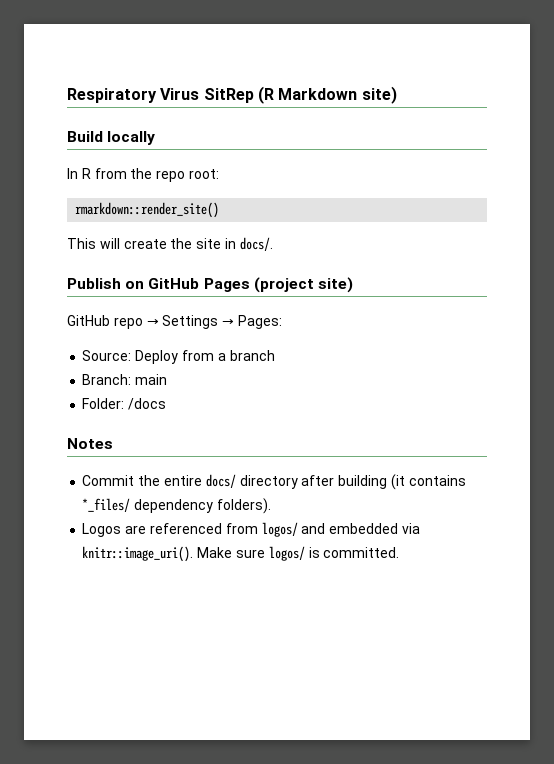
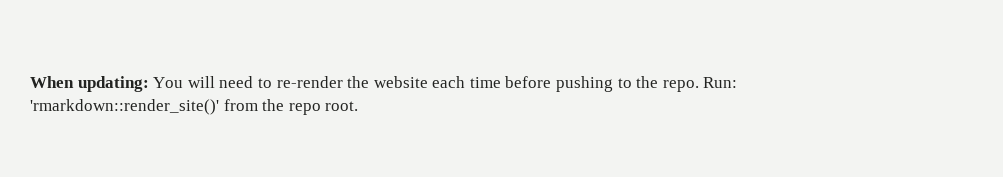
- Respiratory Virus SitRep (R Markdown site)
- Build locally
- In R from the repo root:
- rmarkdown::render_site()
- This will create the site in docs/.
- Publish on GitHub Pages (project site)
- GitHub repo → Settings → Pages:
- Source: Deploy from a branch
- Branch: main
- Folder: /docs
- Notes
- Commit the entire docs/ directory after building (it contains *_files/ dependency folders).
- Logos are referenced from logos/ and embedded via knitr::image_uri(). Make sure logos/ is committed.
+ When updating: You will need to re-render the website each time before pushing to the repo. Run: 'rmarkdown::render_site()' from the repo root.

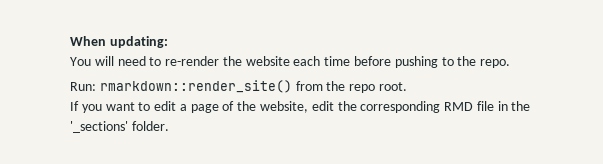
- When updating: You will need to re-render the website each time before pushing to the repo. Run: 'rmarkdown::render_site()' from the repo root.
+ When updating:
+ You will need to re-render the website each time before pushing to the repo.
+ Run: rmarkdown::render_site() from the repo root.
+ If you want to edit a page of the website, edit the corresponding RMD file in the '_sections' folder.

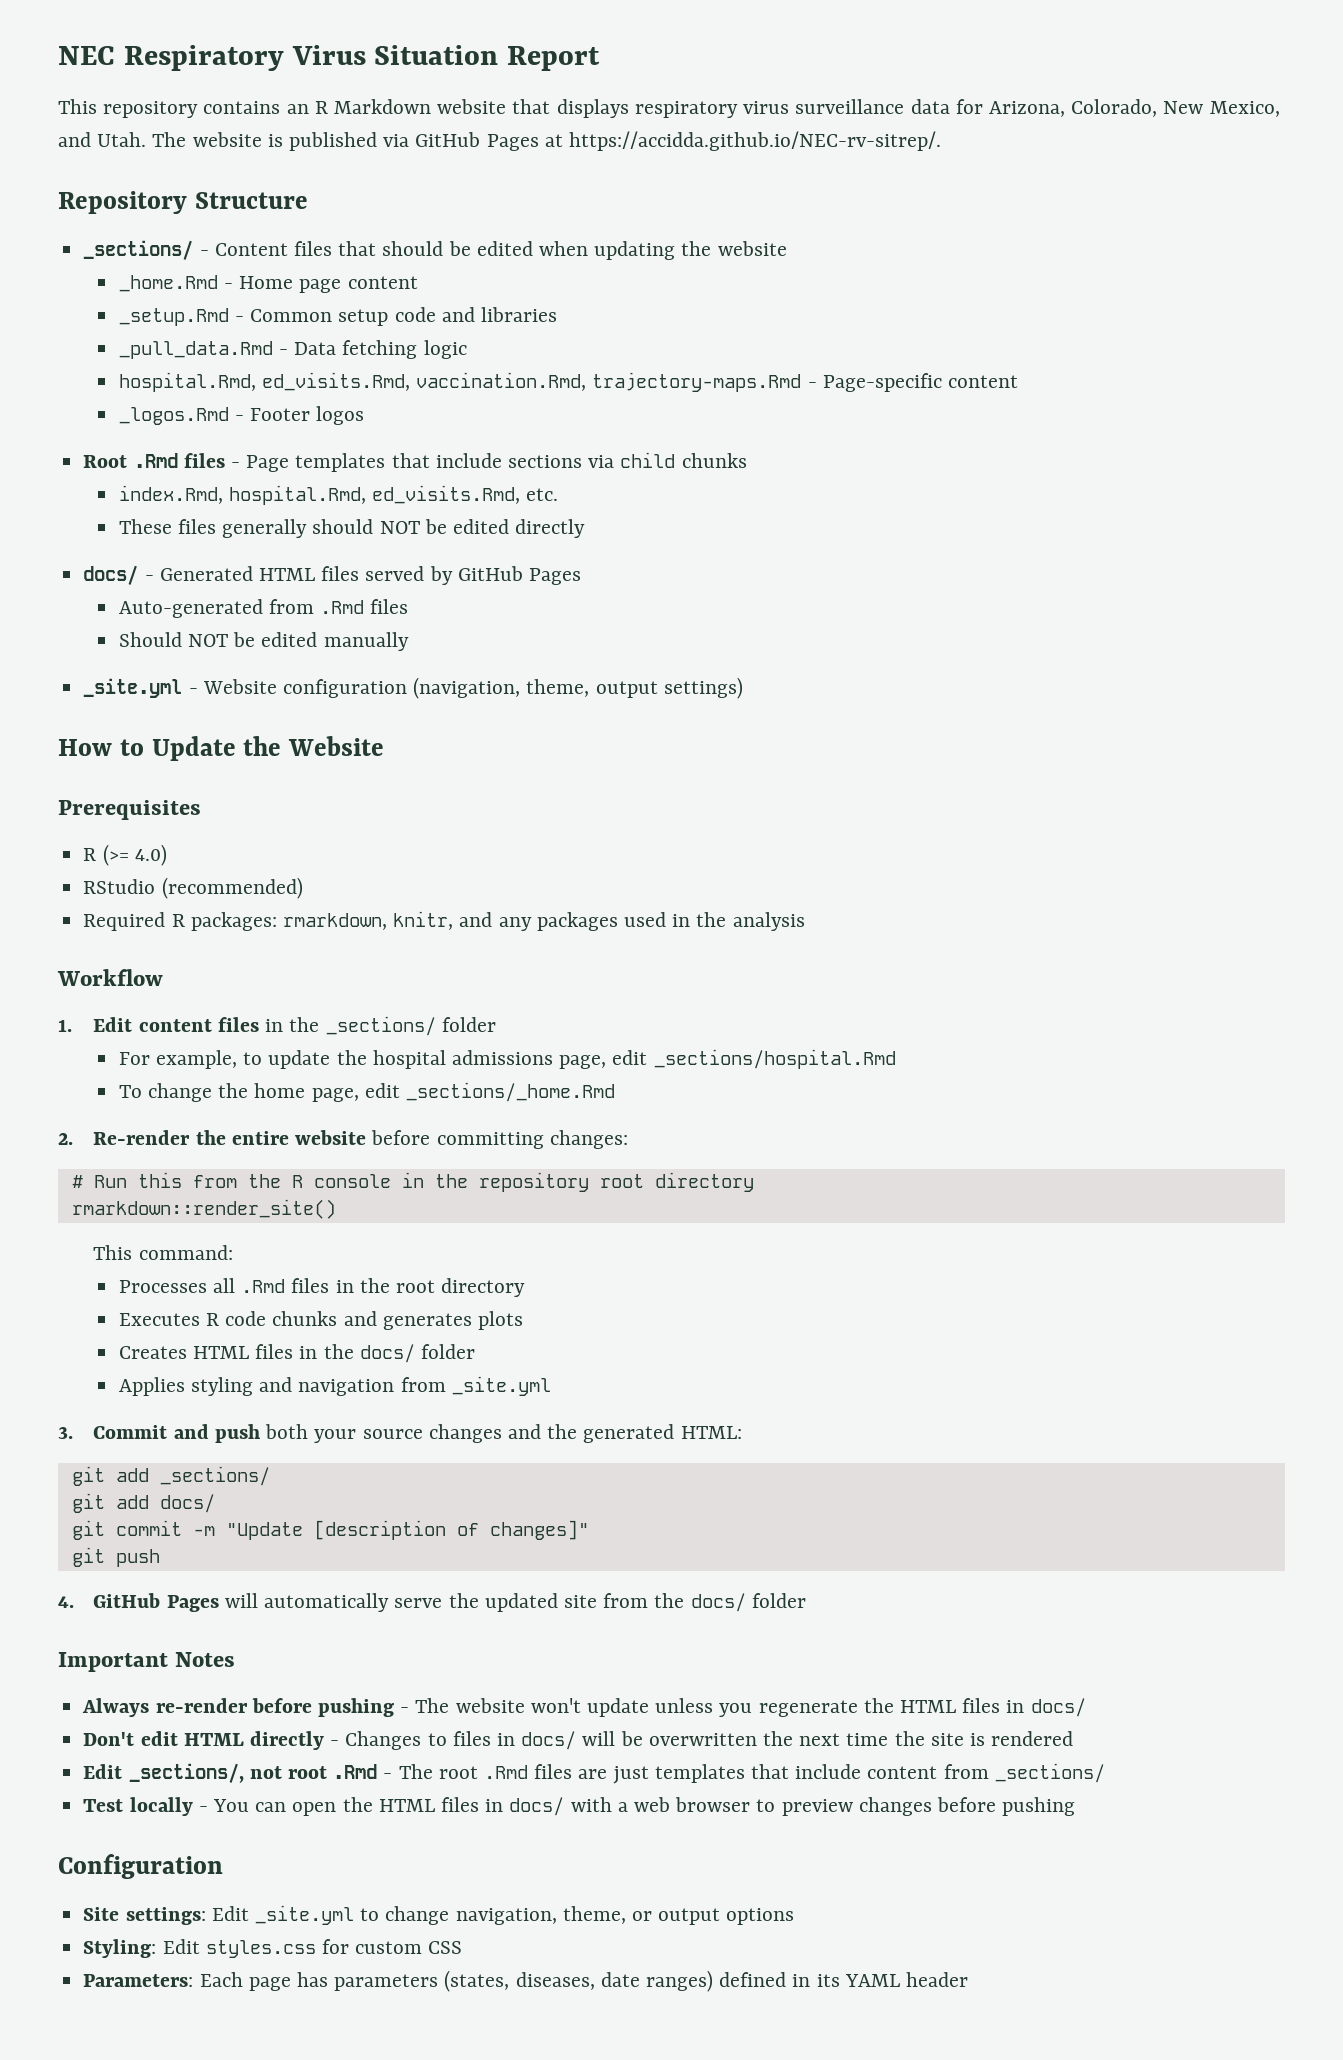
- When updating:
- You will need to re-render the website each time before pushing to the repo.
- Run: rmarkdown::render_site() from the repo root.
- If you want to edit a page of the website, edit the corresponding RMD file in the '_sections' folder.
+ NEC Respiratory Virus Situation Report
+ This repository contains an R Markdown website that displays respiratory virus surveillance data for Arizona, Colorado, New Mexico, and Utah. The website is published via GitHub Pages at https://accidda.github.io/NEC-rv-sitrep/.
+ Repository Structure
+ _sections/ - Content files that should be edited when updating the website
+ _home.Rmd - Home page content
+ _setup.Rmd - Common setup code and libraries
+ _pull_data.Rmd - Data fetching logic
+ hospital.Rmd, ed_visits.Rmd, vaccination.Rmd, trajectory-maps.Rmd - Page-specific content
+ _logos.Rmd - Footer logos
+ Root .Rmd files - Page templates that include sections via child chunks
+ index.Rmd, hospital.Rmd, ed_visits.Rmd, etc.
+ These files generally should NOT be edited directly
+ docs/ - Generated HTML files served by GitHub Pages
+ Auto-generated from .Rmd files
+ Should NOT be edited manually
+ _site.yml - Website configuration (navigation, theme, output settings)
+ How to Update the Website
+ Prerequisites
+ R (>= 4.0)
+ RStudio (recommended)
+ Required R packages: rmarkdown, knitr, and any packages used in the analysis
+ Workflow
+ 1. Edit content files in the _sections/ folder
+ For example, to update the hospital admissions page, edit _sections/hospital.Rmd
+ To change the home page, edit _sections/_home.Rmd
+ 2. Re-render the entire website before committing changes:
+ # Run this from the R console in the repository root directory
+ rmarkdown::render_site()
+ This command:
+ Processes all .Rmd files in the root directory
+ Executes R code chunks and generates plots
+ Creates HTML files in the docs/ folder
+ Applies styling and navigation from _site.yml
+ 3. Commit and push both your source changes and the generated HTML:
+ git add _sections/
+ git add docs/
+ git commit -m "Update [description of changes]"
+ git push
+ 4. GitHub Pages will automatically serve the updated site from the docs/ folder
+ Important Notes
+ Always re-render before pushing - The website won't update unless you regenerate the HTML files in docs/
+ Don't edit HTML directly - Changes to files in docs/ will be overwritten the next time the site is rendered
+ Edit _sections/, not root .Rmd - The root .Rmd files are just templates that include content from _sections/
+ Test locally - You can open the HTML files in docs/ with a web browser to preview changes before pushing
+ Configuration
+ Site settings: Edit _site.yml to change navigation, theme, or output options
+ Styling: Edit styles.css for custom CSS
+ Parameters: Each page has parameters (states, diseases, date ranges) defined in its YAML header

